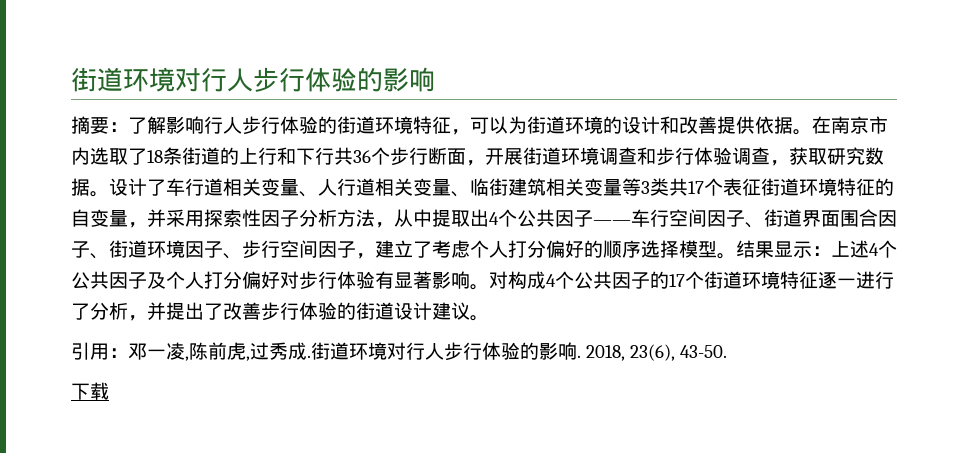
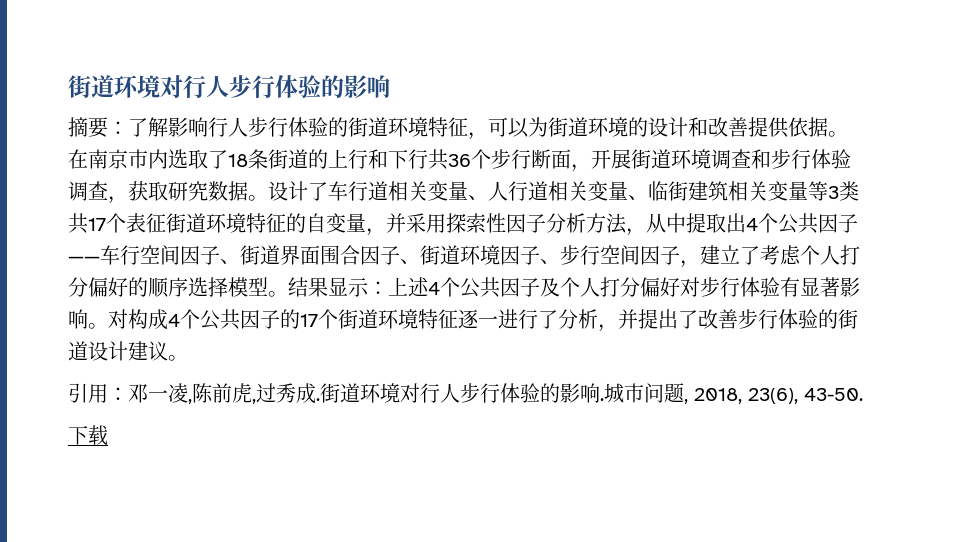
- 2018, 23(6), 43-50.
+ 城市问题, 2018, 23(6), 43-50.

